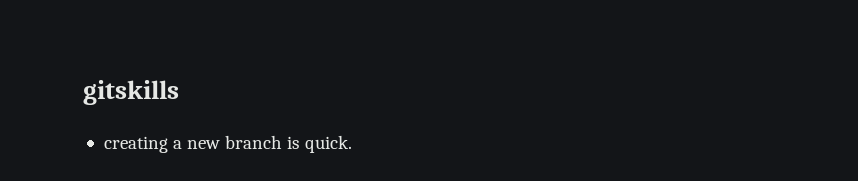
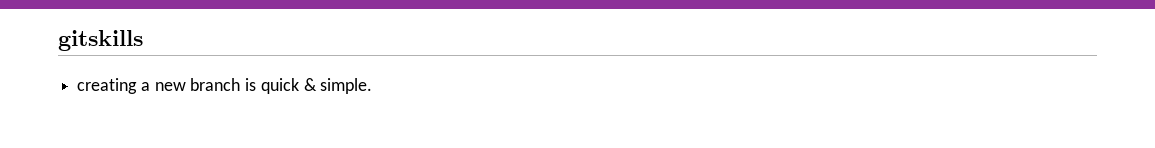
- creating a new branch is quick.
+ creating a new branch is quick & simple.

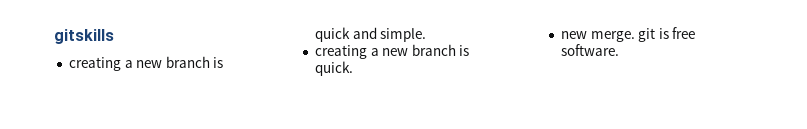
- creating a new branch is quick & simple.
+ creating a new branch is quick and simple.
+ creating a new branch is quick.
+ new merge. git is free software.

